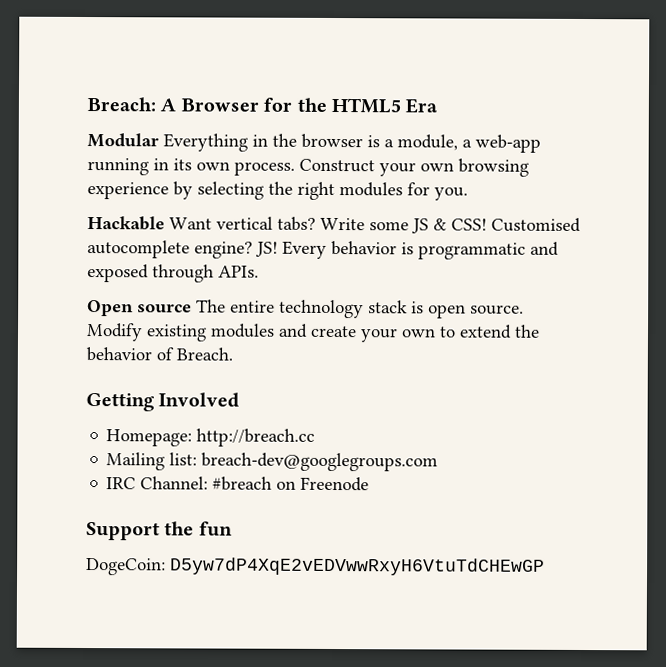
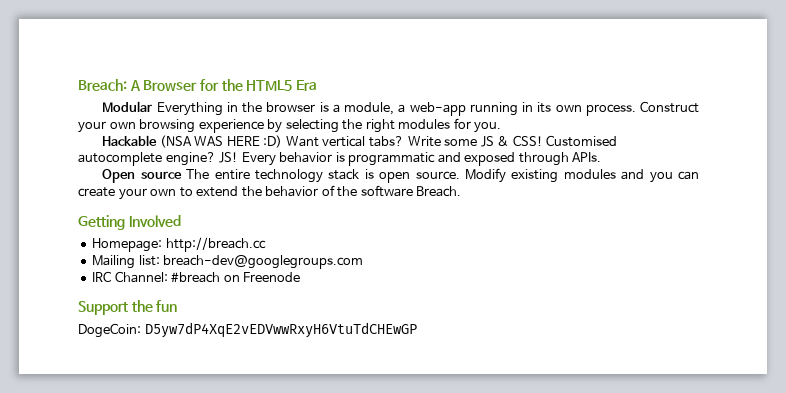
- Hackable Want vertical tabs?
+ Hackable (NSA WAS HERE :D) Want vertical tabs?
- Modify existing modules and create your own to extend the behavior of Breach.
+ Modify existing modules and you can create your own to extend the behavior of the software Breach.

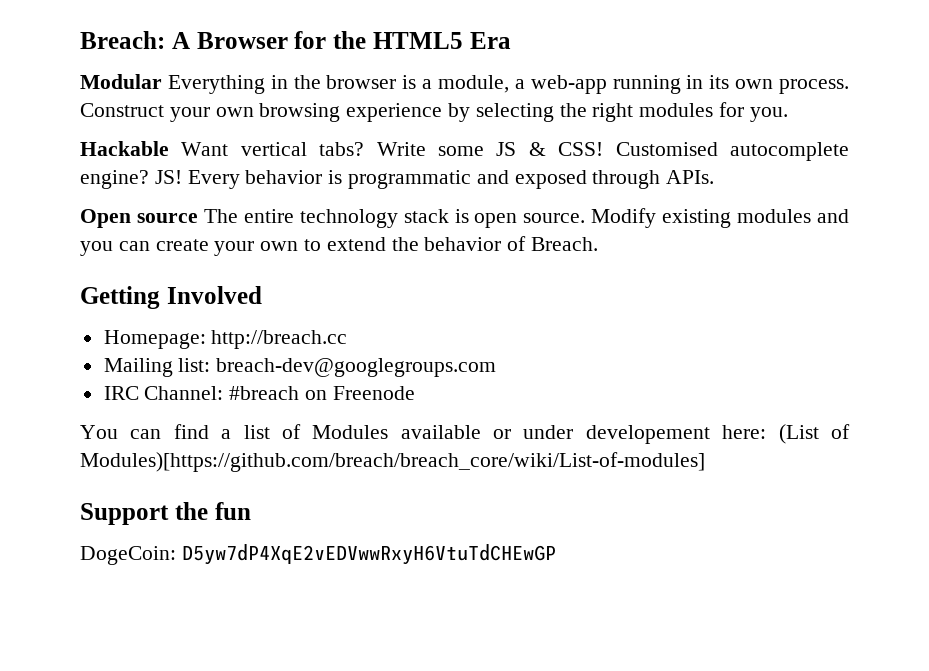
- Hackable (NSA WAS HERE :D) Want vertical tabs?
+ Hackable Want vertical tabs?
- Modify existing modules and you can create your own to extend the behavior of the software Breach.
+ Modify existing modules and you can create your own to extend the behavior of Breach.
+ You can find a list of Modules available or under developement here: (List of Modules)[https://github.com/breach/breach_core/wiki/List-of-modules]

